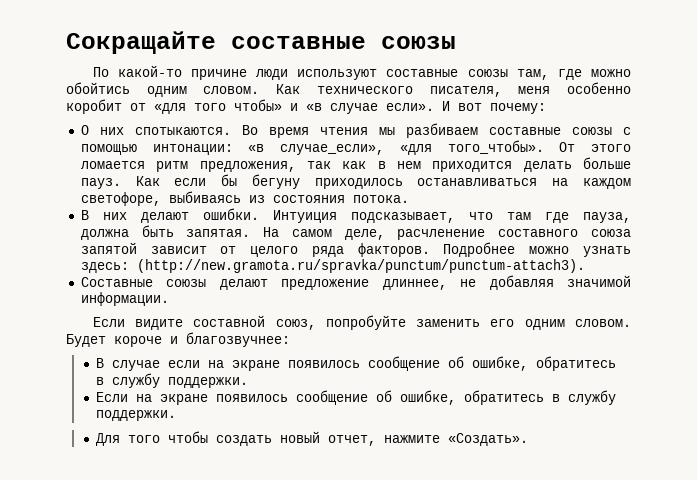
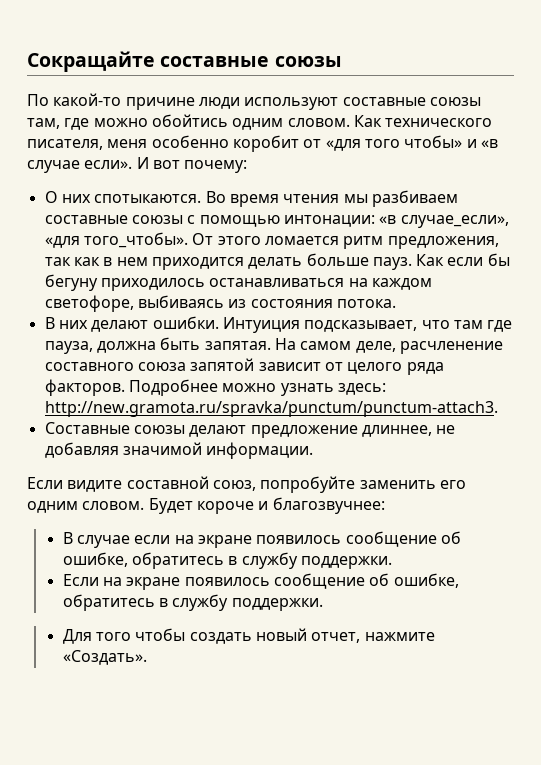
- Подробнее можно узнать здесь: (http://new.gramota.ru/spravka/punctum/punctum-attach3).
+ Подробнее можно узнать здесь: http://new.gramota.ru/spravka/punctum/punctum-attach3.

